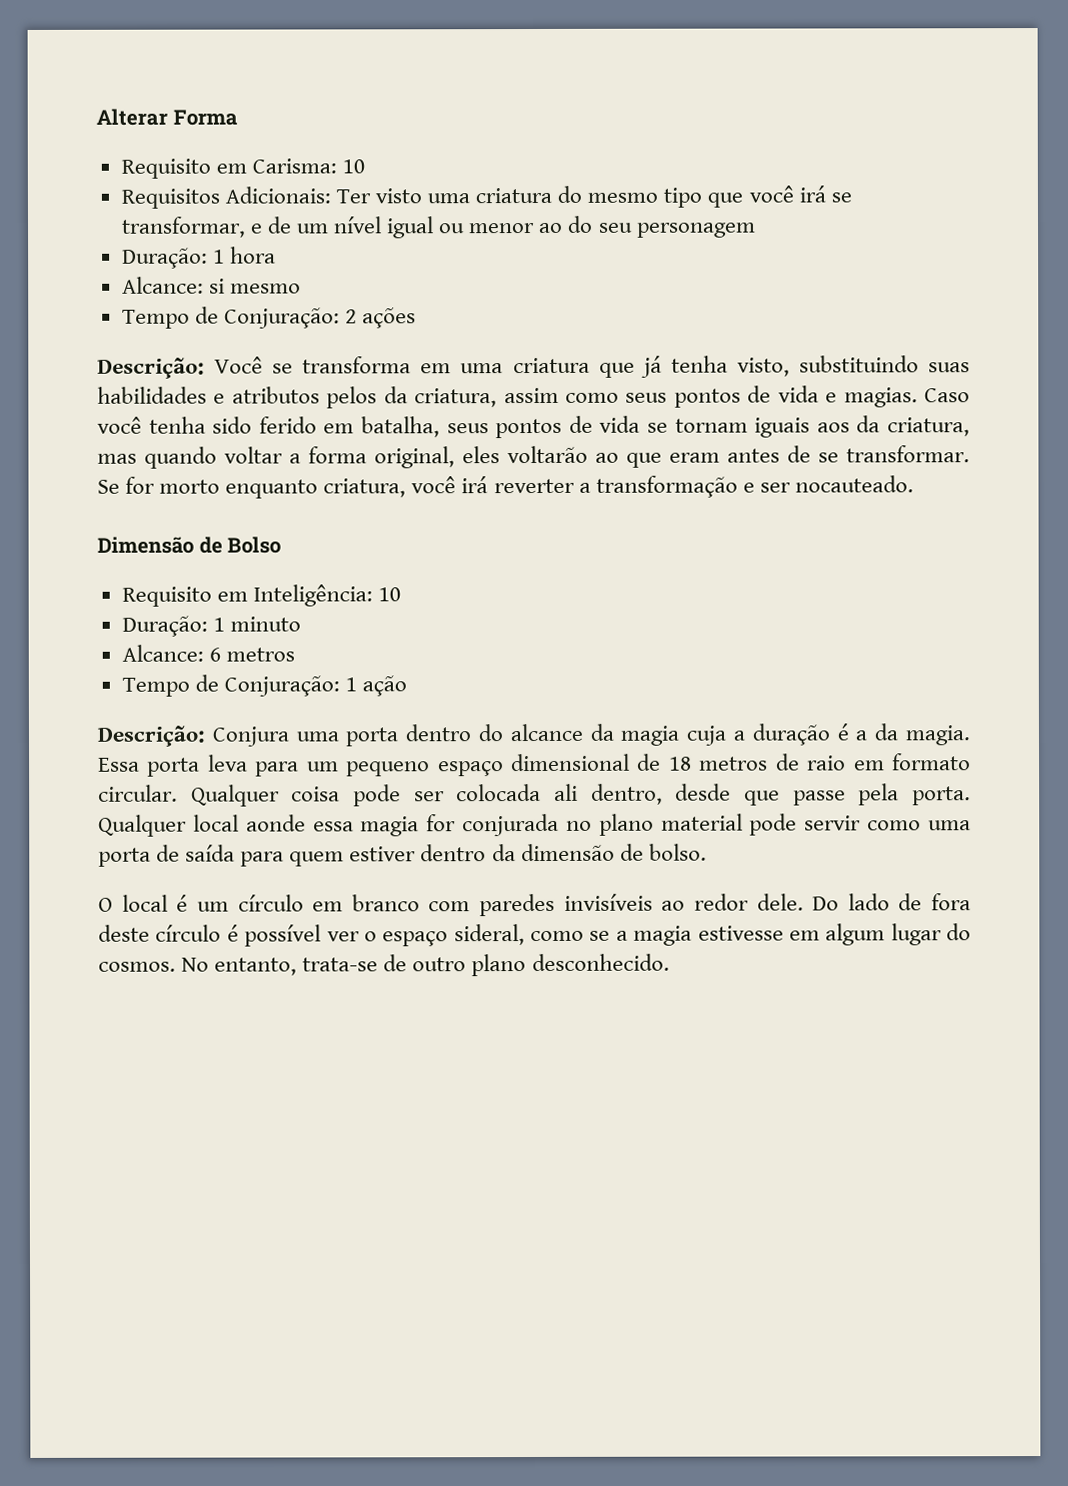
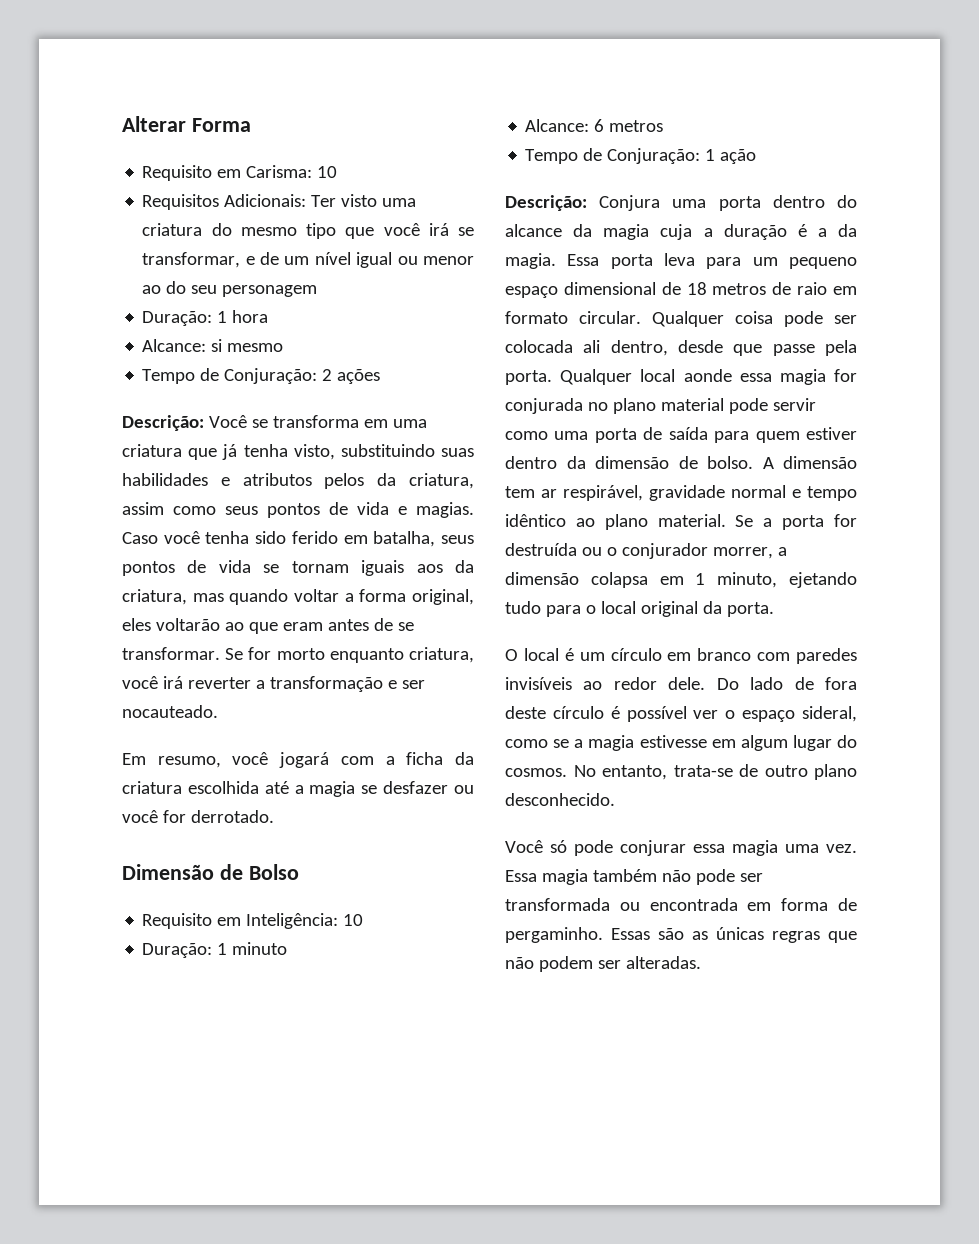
+ Em resumo, você jogará com a ficha da criatura escolhida até a magia se desfazer ou você for derrotado.
+ A dimensão tem ar respirável, gravidade normal e tempo idêntico ao plano material. Se a porta for destruída ou o conjurador morrer, a dimensão colapsa em 1 minuto, ejetando tudo para o local original da porta.
+ Você só pode conjurar essa magia uma vez. Essa magia também não pode ser transformada ou encontrada em forma de pergaminho. Essas são as únicas regras que não podem ser alteradas.

